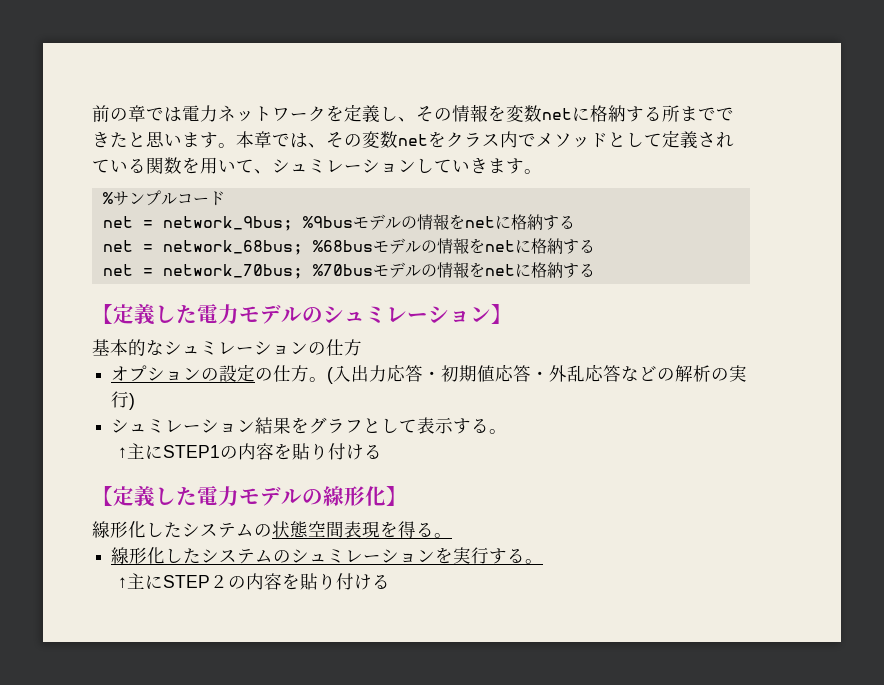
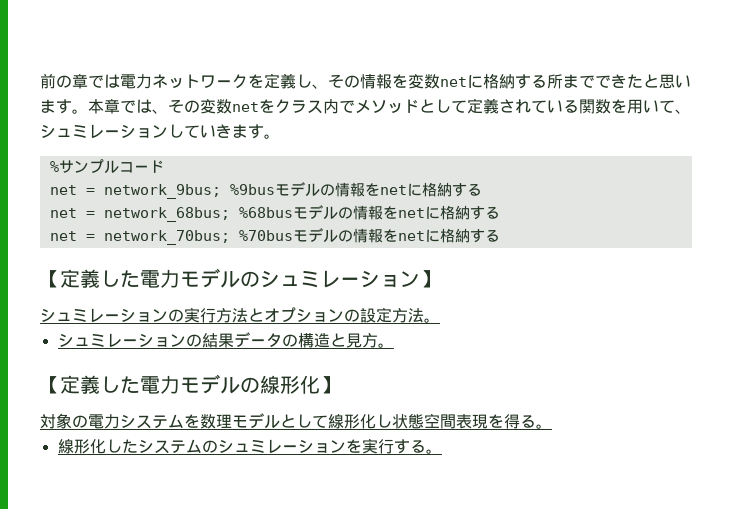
- 基本的なシュミレーションの仕方
- オプションの設定の仕方。(入出力応答・初期値応答・外乱応答などの解析の実行)
- シュミレーション結果をグラフとして表示する。
- ↑主にSTEP1の内容を貼り付ける
+ シュミレーションの実行方法とオプションの設定方法。
+ シュミレーションの結果データの構造と見方。
- 線形化したシステムの状態空間表現を得る。
+ 対象の電力システムを数理モデルとして線形化し状態空間表現を得る。
- ↑主にSTEP２の内容を貼り付ける

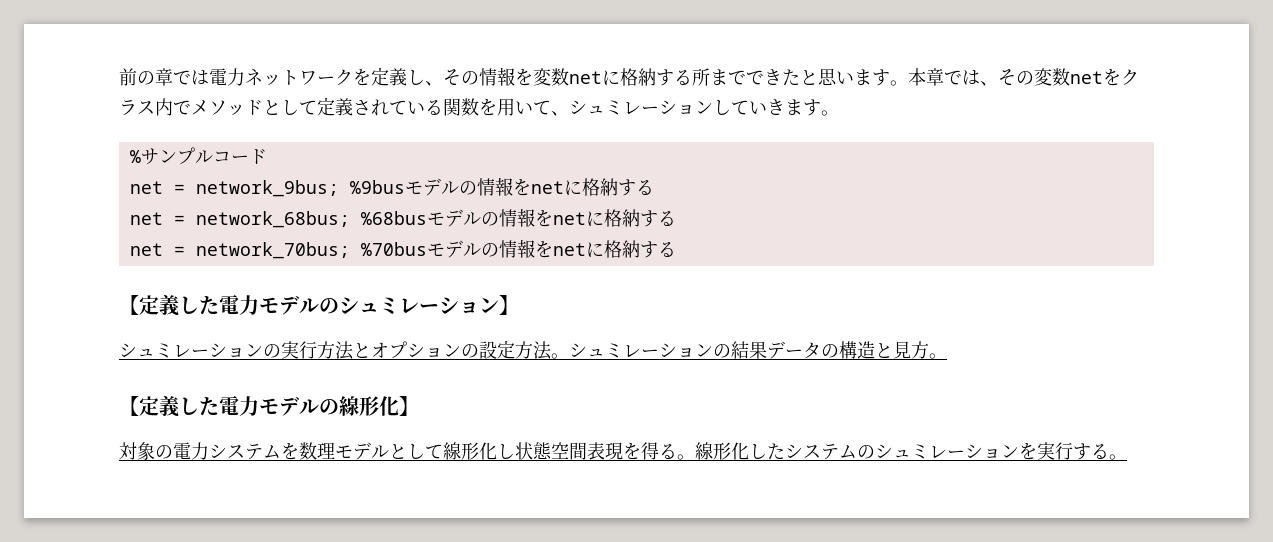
- シュミレーションの実行方法とオプションの設定方法。
- シュミレーションの結果データの構造と見方。
+ シュミレーションの実行方法とオプションの設定方法。シュミレーションの結果データの構造と見方。
- 対象の電力システムを数理モデルとして線形化し状態空間表現を得る。
- 線形化したシステムのシュミレーションを実行する。
+ 対象の電力システムを数理モデルとして線形化し状態空間表現を得る。線形化したシステムのシュミレーションを実行する。

